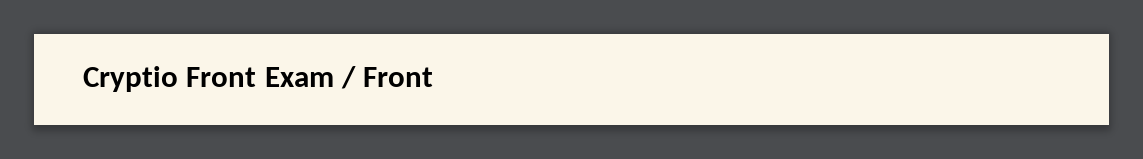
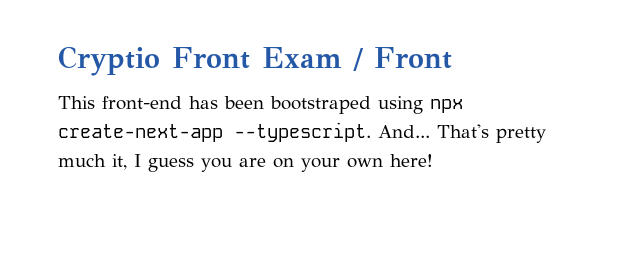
+ This front-end has been bootstraped using npx create-next-app --typescript. And... That's pretty much it, I guess you are on your own here!

